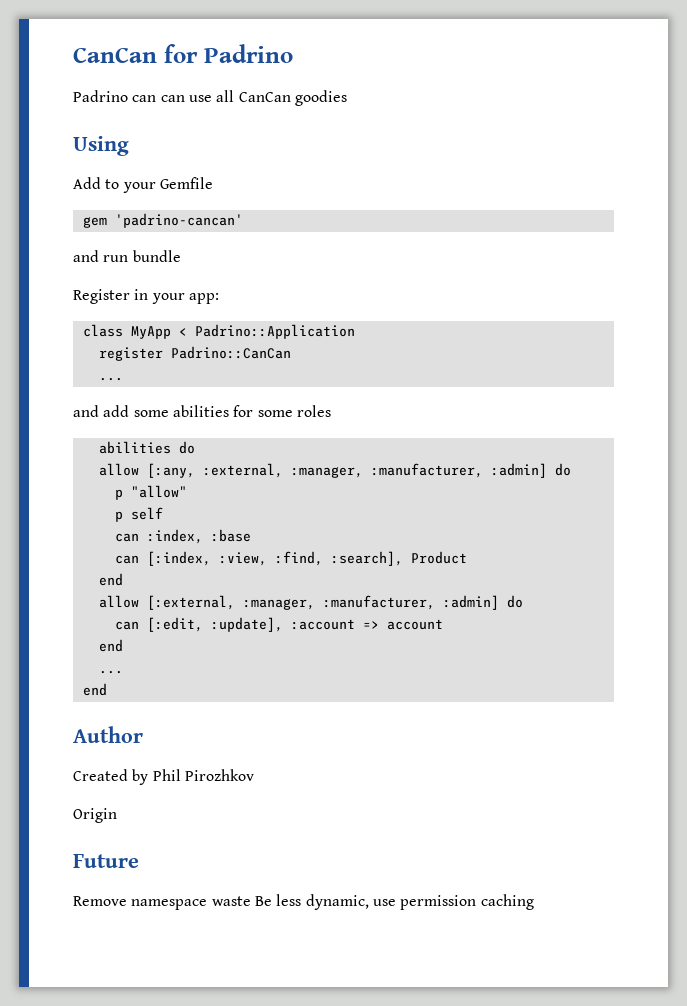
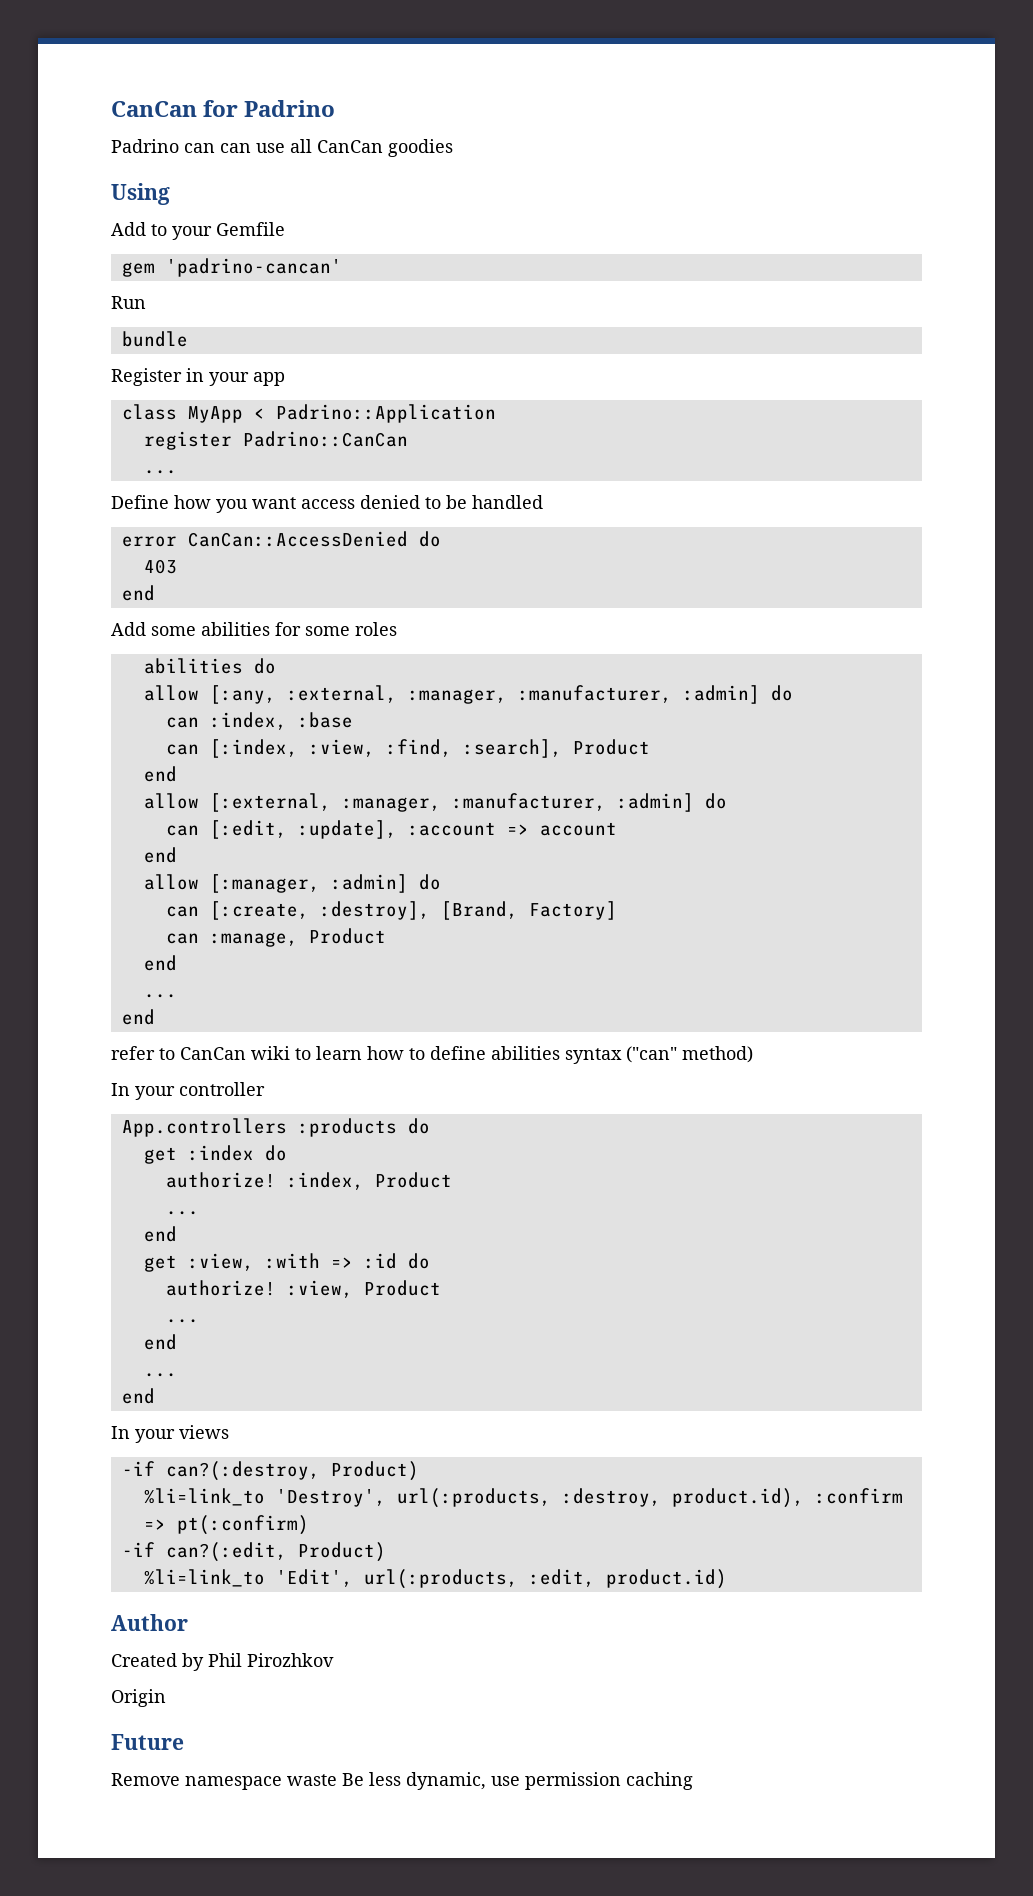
- and run bundle
+ Run
+ bundle
- Register in your app:
+ Register in your app
- and add some abilities for some roles
+ Define how you want access denied to be handled
+ error CanCan::AccessDenied do
+ 403
+ end
+ Add some abilities for some roles
- p "allow"
- p self
  can [:edit, :update], :account => account
+ end
+ allow [:manager, :admin] do
+ can [:create, :destroy], [Brand, Factory]
+ can :manage, Product
  end
  ...
  end
+ refer to CanCan wiki to learn how to define abilities syntax ("can" method)
+ In your controller
+ App.controllers :products do
+ get :index do
+ authorize! :index, Product
+ ...
+ end
+ get :view, :with => :id do
+ authorize! :view, Product
+ ...
+ end
+ ...
+ end
+ In your views
+ -if can?(:destroy, Product)
+ %li=link_to 'Destroy', url(:products, :destroy, product.id), :confirm => pt(:confirm)
+ -if can?(:edit, Product)
+ %li=link_to 'Edit', url(:products, :edit, product.id)

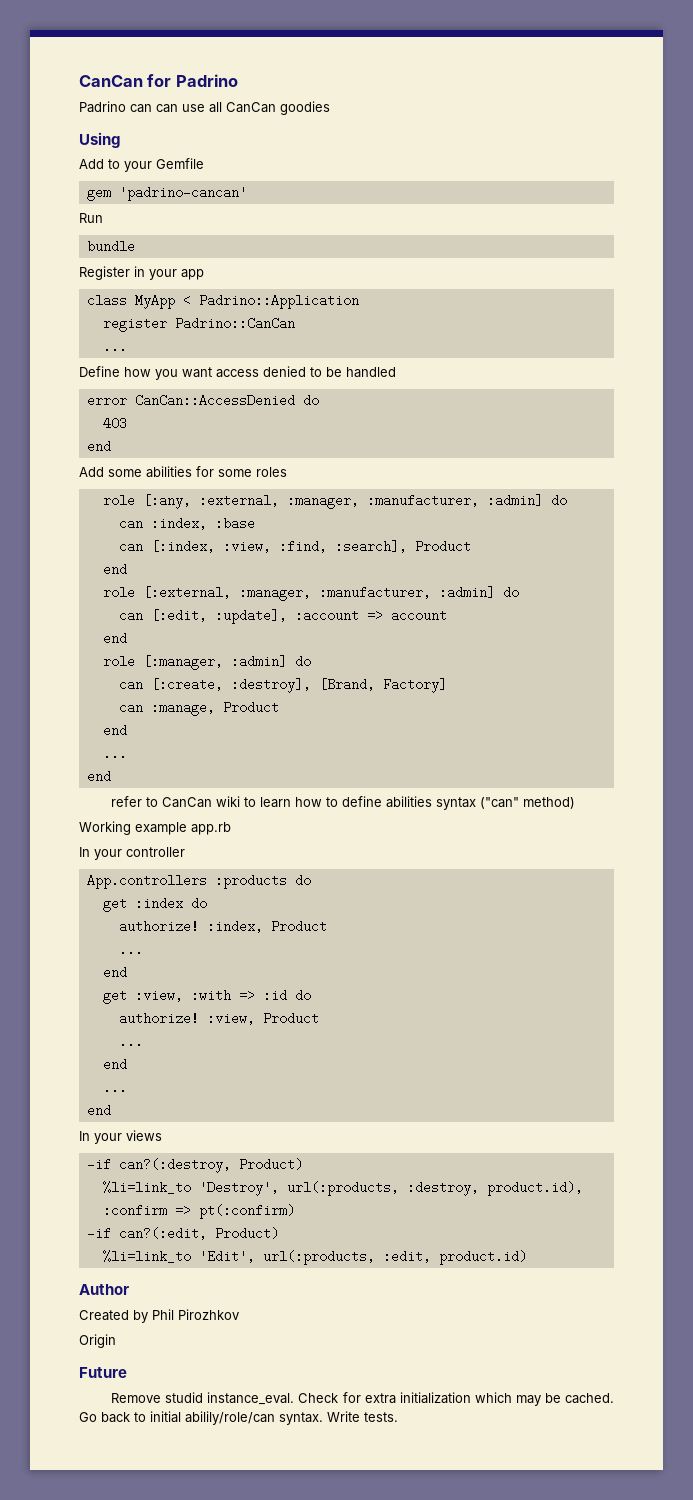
- abilities do
- allow [:any, :external, :manager, :manufacturer, :admin] do
+ role [:any, :external, :manager, :manufacturer, :admin] do
- allow [:external, :manager, :manufacturer, :admin] do
+ role [:external, :manager, :manufacturer, :admin] do
- allow [:manager, :admin] do
+ role [:manager, :admin] do
+ Working example app.rb
- Remove namespace waste Be less dynamic, use permission caching
+ Remove studid instance_eval. Check for extra initialization which may be cached. Go back to initial abilily/role/can syntax. Write tests.

